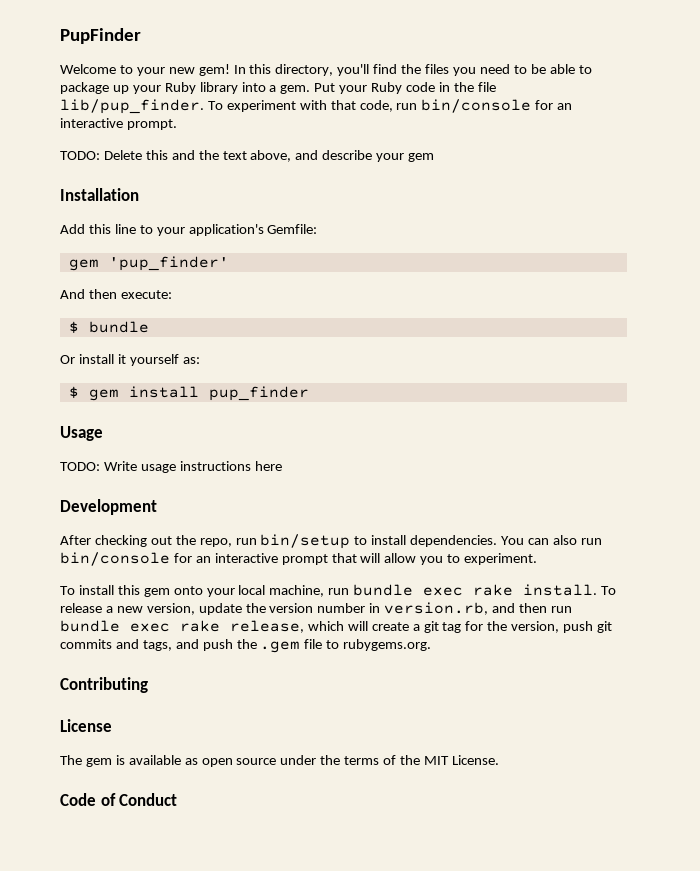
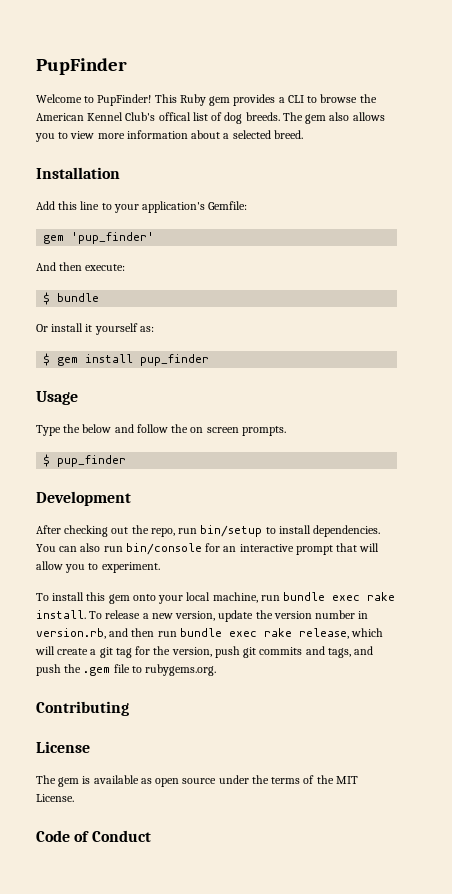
- Welcome to your new gem! In this directory, you'll find the files you need to be able to package up your Ruby library into a gem. Put your Ruby code in the file lib/pup_finder. To experiment with that code, run bin/console for an interactive prompt.
- TODO: Delete this and the text above, and describe your gem
+ Welcome to PupFinder! This Ruby gem provides a CLI to browse the American Kennel Club's offical list of dog breeds. The gem also allows you to view more information about a selected breed.
- TODO: Write usage instructions here
+ Type the below and follow the on screen prompts.
+ $ pup_finder

